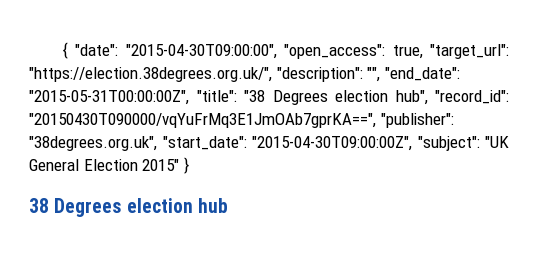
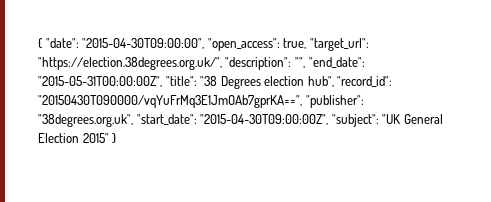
- 38 Degrees election hub

